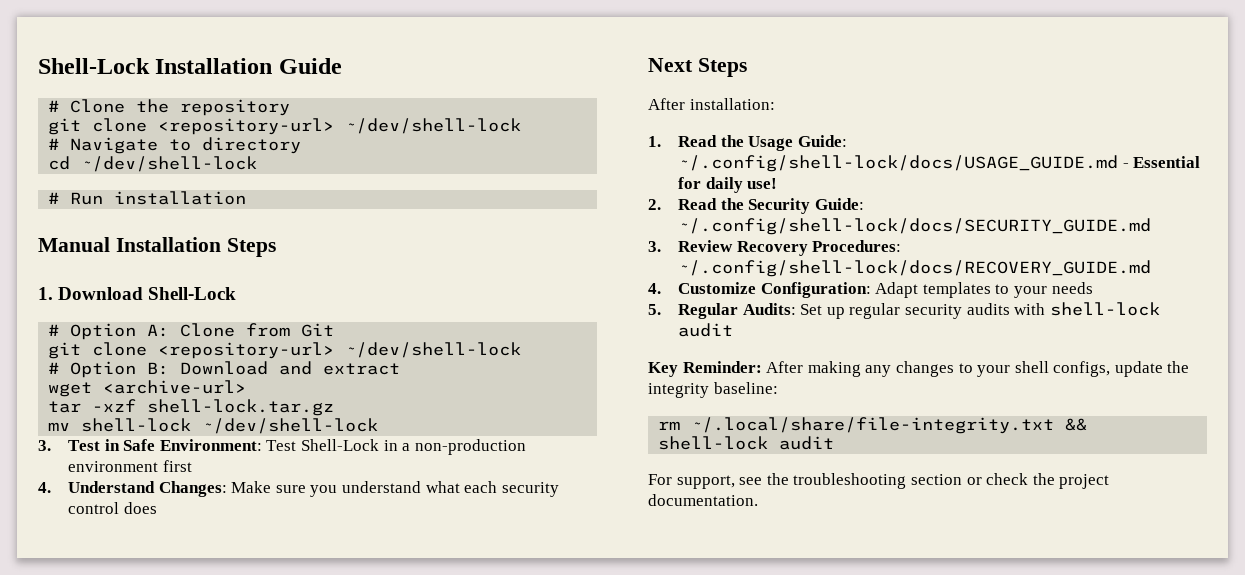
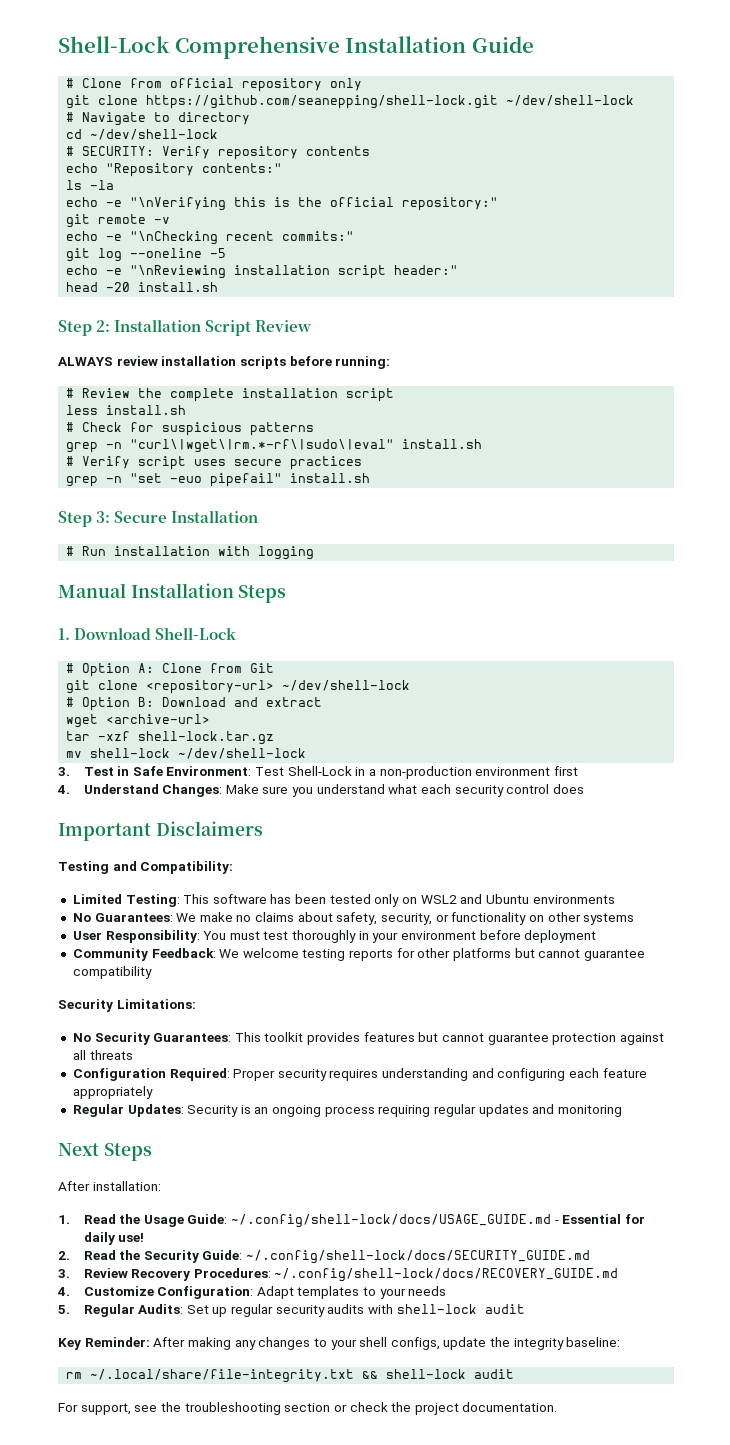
- Shell-Lock Installation Guide
+ Shell-Lock Comprehensive Installation Guide
- # Clone the repository
- git clone <repository-url> ~/dev/shell-lock
+ # Clone from official repository only
+ git clone https://github.com/seanepping/shell-lock.git ~/dev/shell-lock
+ # SECURITY: Verify repository contents
+ echo "Repository contents:"
+ ls -la
+ echo -e "\nVerifying this is the official repository:"
+ git remote -v
+ echo -e "\nChecking recent commits:"
+ git log --oneline -5
+ echo -e "\nReviewing installation script header:"
+ head -20 install.sh
+ Step 2: Installation Script Review
+ ALWAYS review installation scripts before running:
+ # Review the complete installation script
+ less install.sh
+ # Check for suspicious patterns
+ grep -n "curl\|wget\|rm.*-rf\|sudo\|eval" install.sh
+ # Verify script uses secure practices
+ grep -n "set -euo pipefail" install.sh
+ Step 3: Secure Installation
- # Run installation
+ # Run installation with logging
+ Important Disclaimers
+ Testing and Compatibility:
+ Limited Testing: This software has been tested only on WSL2 and Ubuntu environments
+ No Guarantees: We make no claims about safety, security, or functionality on other systems
+ User Responsibility: You must test thoroughly in your environment before deployment
+ Community Feedback: We welcome testing reports for other platforms but cannot guarantee compatibility
+ Security Limitations:
+ No Security Guarantees: This toolkit provides features but cannot guarantee protection against all threats
+ Configuration Required: Proper security requires understanding and configuring each feature appropriately
+ Regular Updates: Security is an ongoing process requiring regular updates and monitoring

